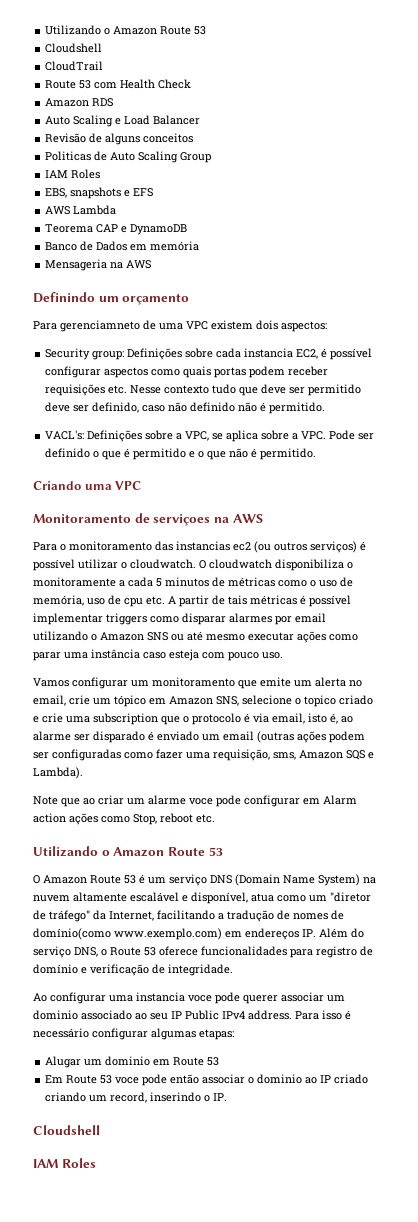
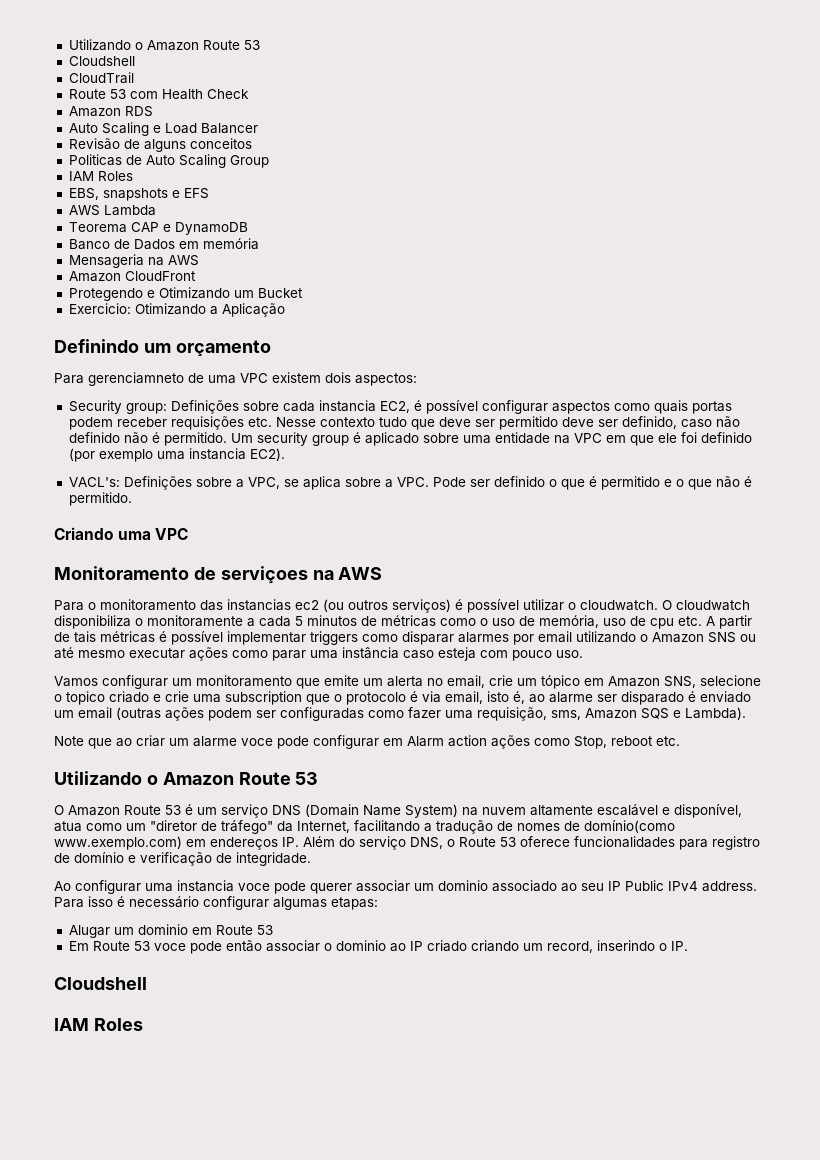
+ Amazon CloudFront
+ Protegendo e Otimizando um Bucket
+ Exercicio: Otimizando a Aplicação
+ Um security group é aplicado sobre uma entidade na VPC em que ele foi definido (por exemplo uma instancia EC2).

